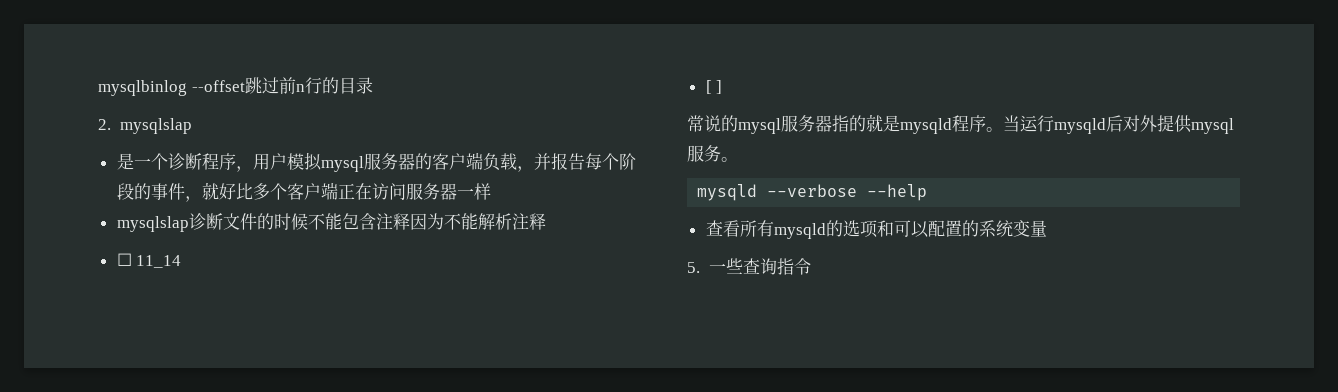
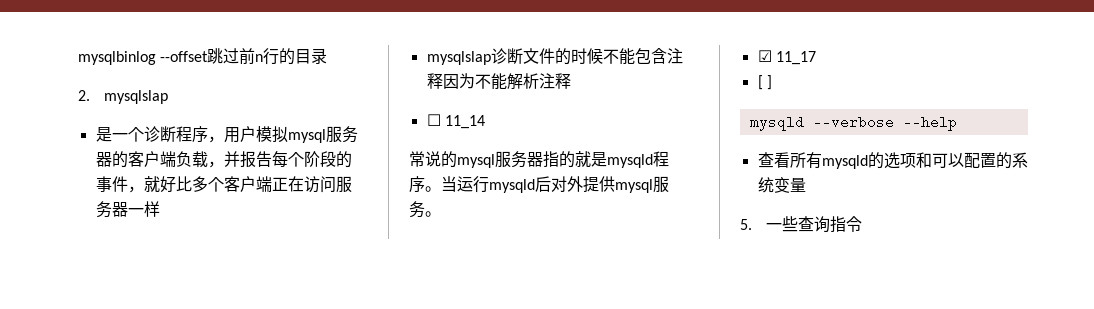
- [ ]
+ ☑ 11_17
+ [ ]

